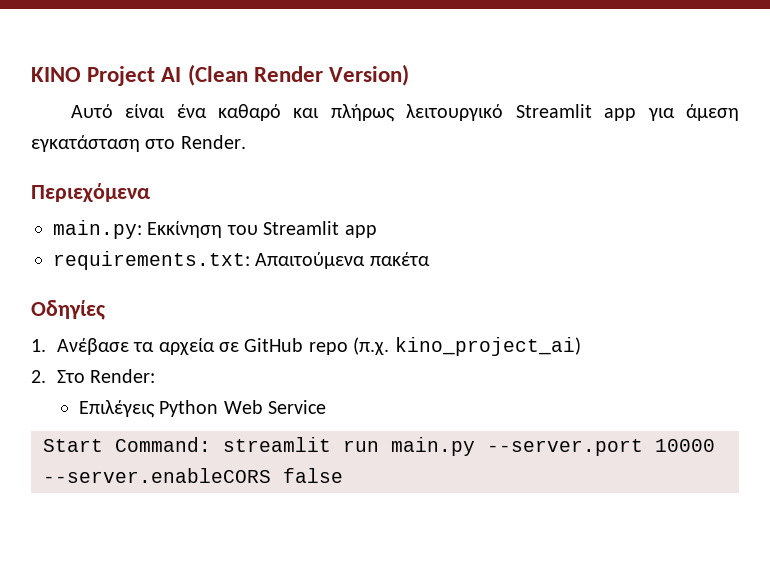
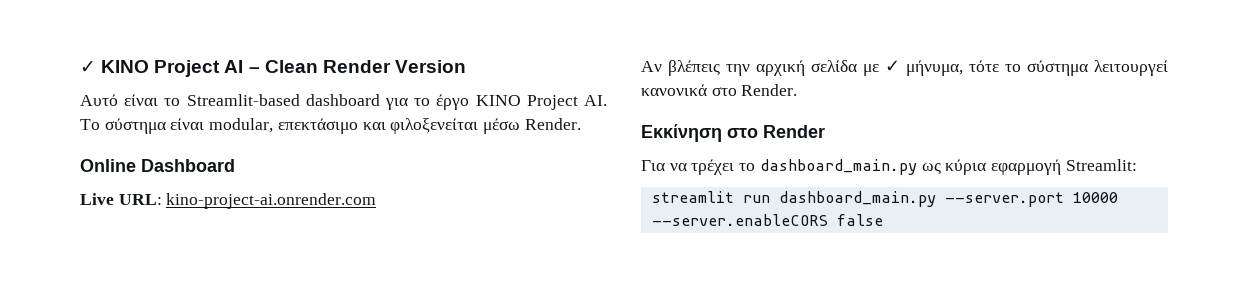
- KINO Project AI (Clean Render Version)
- Αυτό είναι ένα καθαρό και πλήρως λειτουργικό Streamlit app για άμεση εγκατάσταση στο Render.
- Περιεχόμενα
- main.py: Εκκίνηση του Streamlit app
- requirements.txt: Απαιτούμενα πακέτα
- Οδηγίες
- 1. Ανέβασε τα αρχεία σε GitHub repo (π.χ. kino_project_ai)
- 2. Στο Render:
- Επιλέγεις Python Web Service
- Start Command: streamlit run main.py --server.port 10000 --server.enableCORS false
+ ✓ KINO Project AI – Clean Render Version
+ Αυτό είναι το Streamlit-based dashboard για το έργο KINO Project AI. Το σύστημα είναι modular, επεκτάσιμο και φιλοξενείται μέσω Render.
+ Online Dashboard
+ Live URL: kino-project-ai.onrender.com
+ Αν βλέπεις την αρχική σελίδα με ✓ μήνυμα, τότε το σύστημα λειτουργεί κανονικά στο Render.
+ Εκκίνηση στο Render
+ Για να τρέχει το dashboard_main.py ως κύρια εφαρμογή Streamlit:
+ streamlit run dashboard_main.py --server.port 10000 --server.enableCORS false

